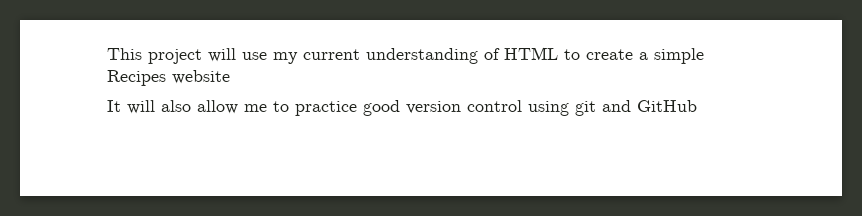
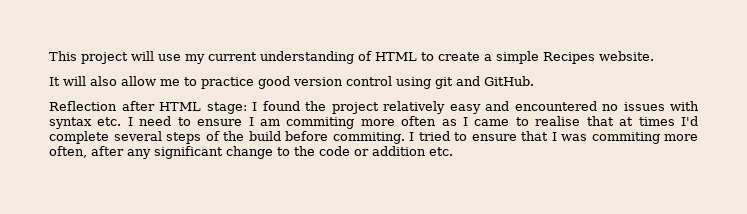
- This project will use my current understanding of HTML to create a simple Recipes website
+ This project will use my current understanding of HTML to create a simple Recipes website.
- It will also allow me to practice good version control using git and GitHub
+ It will also allow me to practice good version control using git and GitHub.
+ Reflection after HTML stage: I found the project relatively easy and encountered no issues with syntax etc. I need to ensure I am commiting more often as I came to realise that at times I'd complete several steps of the build before commiting. I tried to ensure that I was commiting more often, after any significant change to the code or addition etc.

